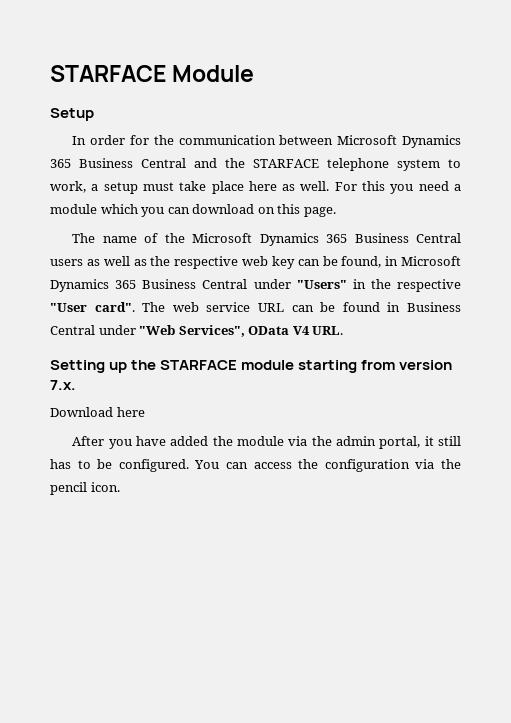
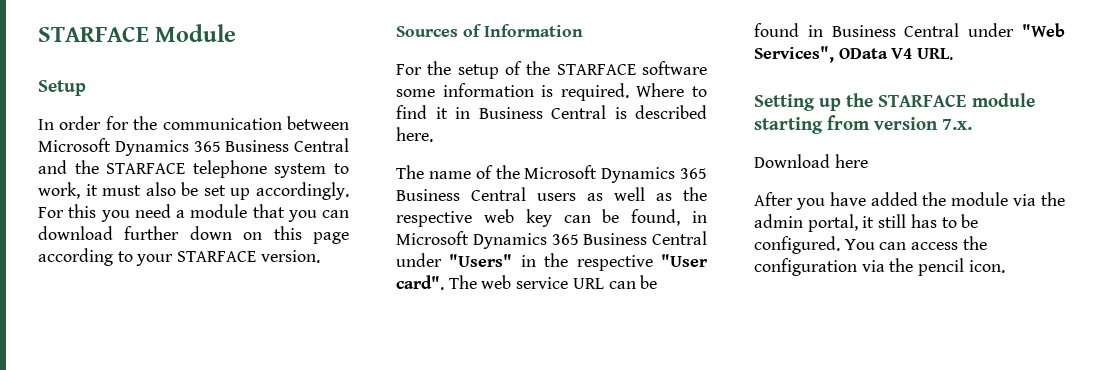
- In order for the communication between Microsoft Dynamics 365 Business Central and the STARFACE telephone system to work, a setup must take place here as well.
+ In order for the communication between Microsoft Dynamics 365 Business Central and the STARFACE telephone system to work, it must also be set up accordingly.
- For this you need a module which you can download on this page.
+ For this you need a module that you can download further down on this page according to your STARFACE version.
+ Sources of Information
+ For the setup of the STARFACE software some information is required. Where to find it in Business Central is described here.

